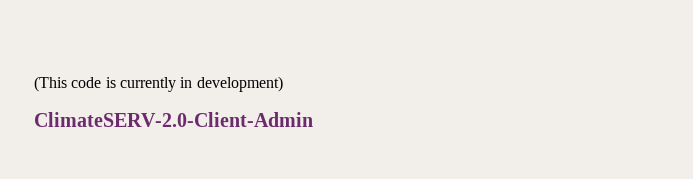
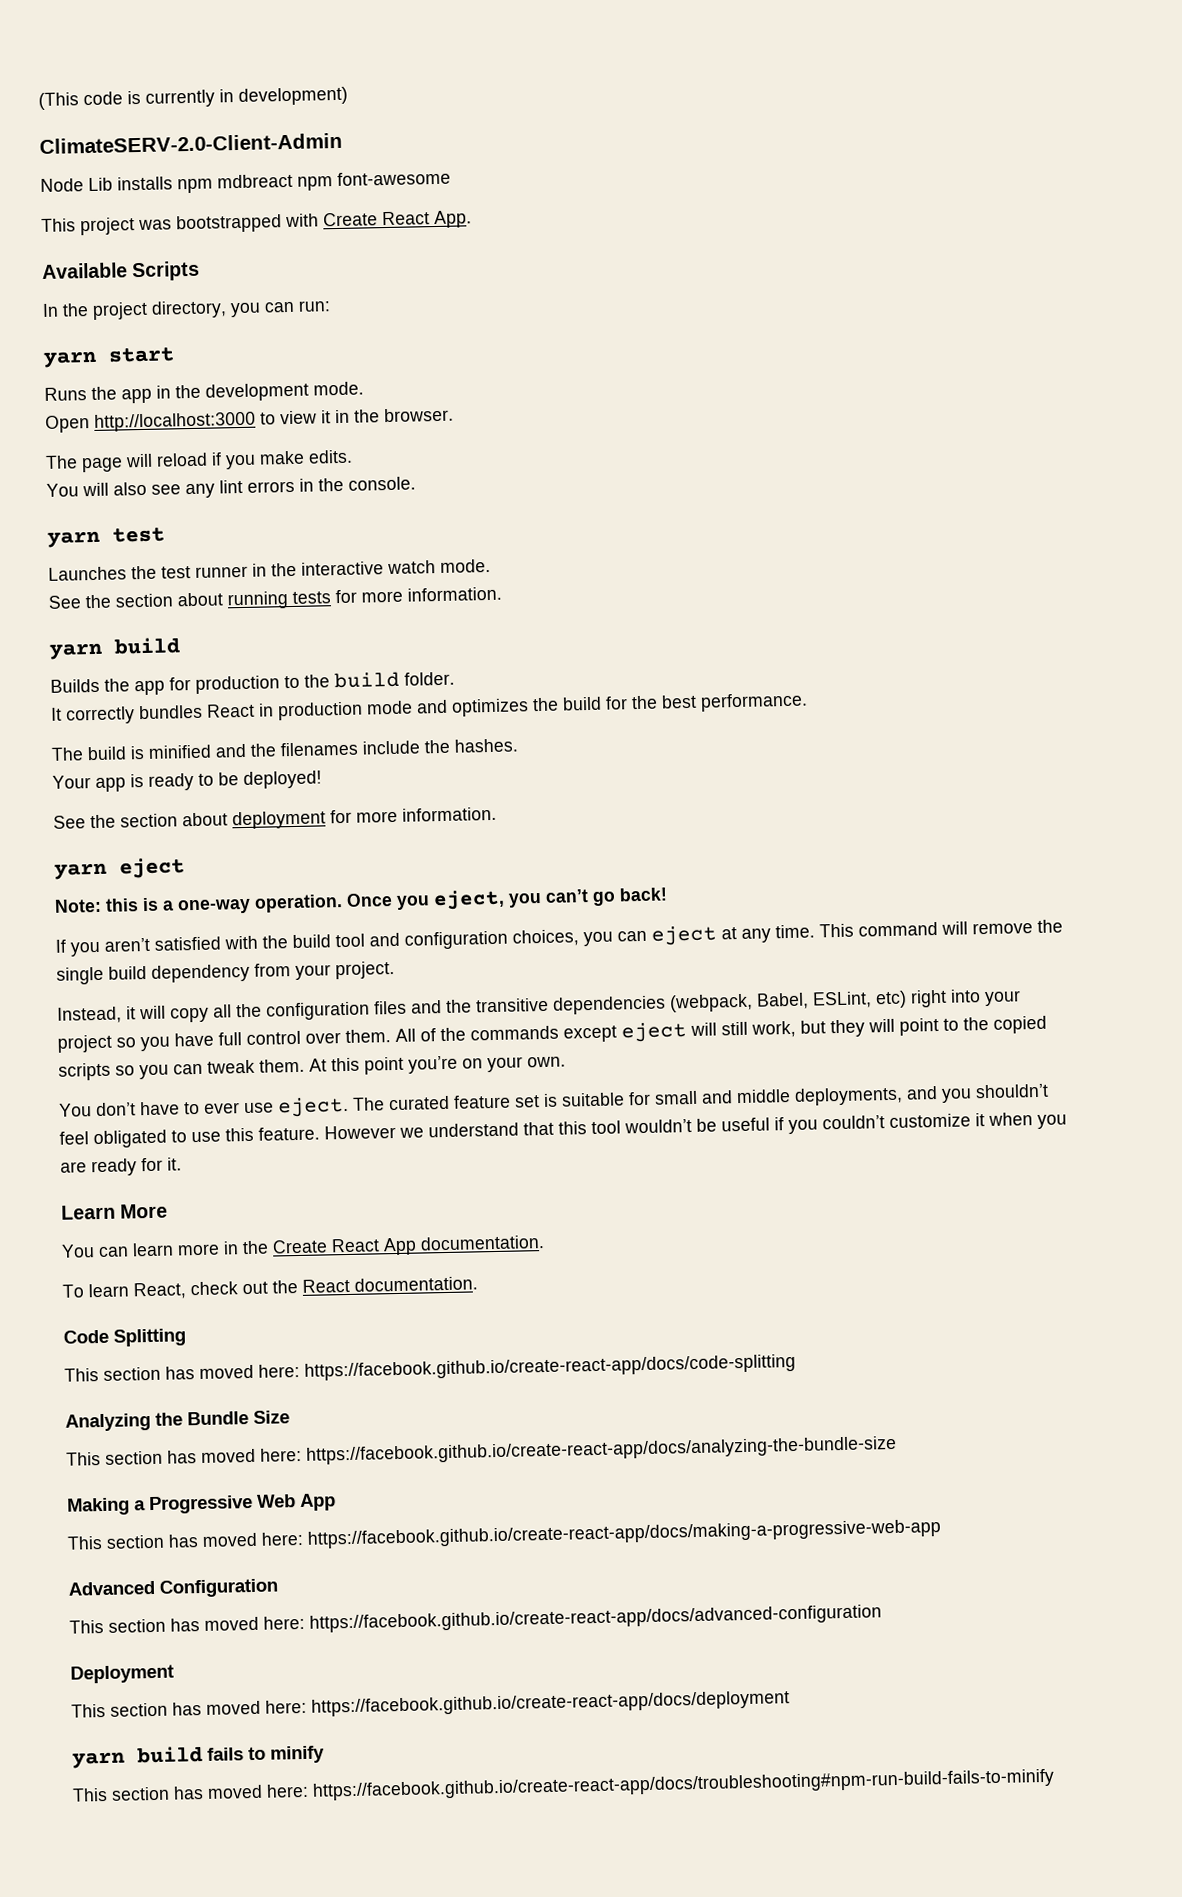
+ Node Lib installs npm mdbreact npm font-awesome
+ This project was bootstrapped with Create React App.
+ Available Scripts
+ In the project directory, you can run:
+ yarn start
+ Runs the app in the development mode.
+ Open http://localhost:3000 to view it in the browser.
+ The page will reload if you make edits.
+ You will also see any lint errors in the console.
+ yarn test
+ Launches the test runner in the interactive watch mode.
+ See the section about running tests for more information.
+ yarn build
+ Builds the app for production to the build folder.
+ It correctly bundles React in production mode and optimizes the build for the best performance.
+ The build is minified and the filenames include the hashes.
+ Your app is ready to be deployed!
+ See the section about deployment for more information.
+ yarn eject
+ Note: this is a one-way operation. Once you eject, you can’t go back!
+ If you aren’t satisfied with the build tool and configuration choices, you can eject at any time. This command will remove the single build dependency from your project.
+ Instead, it will copy all the configuration files and the transitive dependencies (webpack, Babel, ESLint, etc) right into your project so you have full control over them. All of the commands except eject will still work, but they will point to the copied scripts so you can tweak them. At this point you’re on your own.
+ You don’t have to ever use eject. The curated feature set is suitable for small and middle deployments, and you shouldn’t feel obligated to use this feature. However we understand that this tool wouldn’t be useful if you couldn’t customize it when you are ready for it.
+ Learn More
+ You can learn more in the Create React App documentation.
+ To learn React, check out the React documentation.
+ Code Splitting
+ This section has moved here: https://facebook.github.io/create-react-app/docs/code-splitting
+ Analyzing the Bundle Size
+ This section has moved here: https://facebook.github.io/create-react-app/docs/analyzing-the-bundle-size
+ Making a Progressive Web App
+ This section has moved here: https://facebook.github.io/create-react-app/docs/making-a-progressive-web-app
+ Advanced Configuration
+ This section has moved here: https://facebook.github.io/create-react-app/docs/advanced-configuration
+ Deployment
+ This section has moved here: https://facebook.github.io/create-react-app/docs/deployment
+ yarn build fails to minify
+ This section has moved here: https://facebook.github.io/create-react-app/docs/troubleshooting#npm-run-build-fails-to-minify

